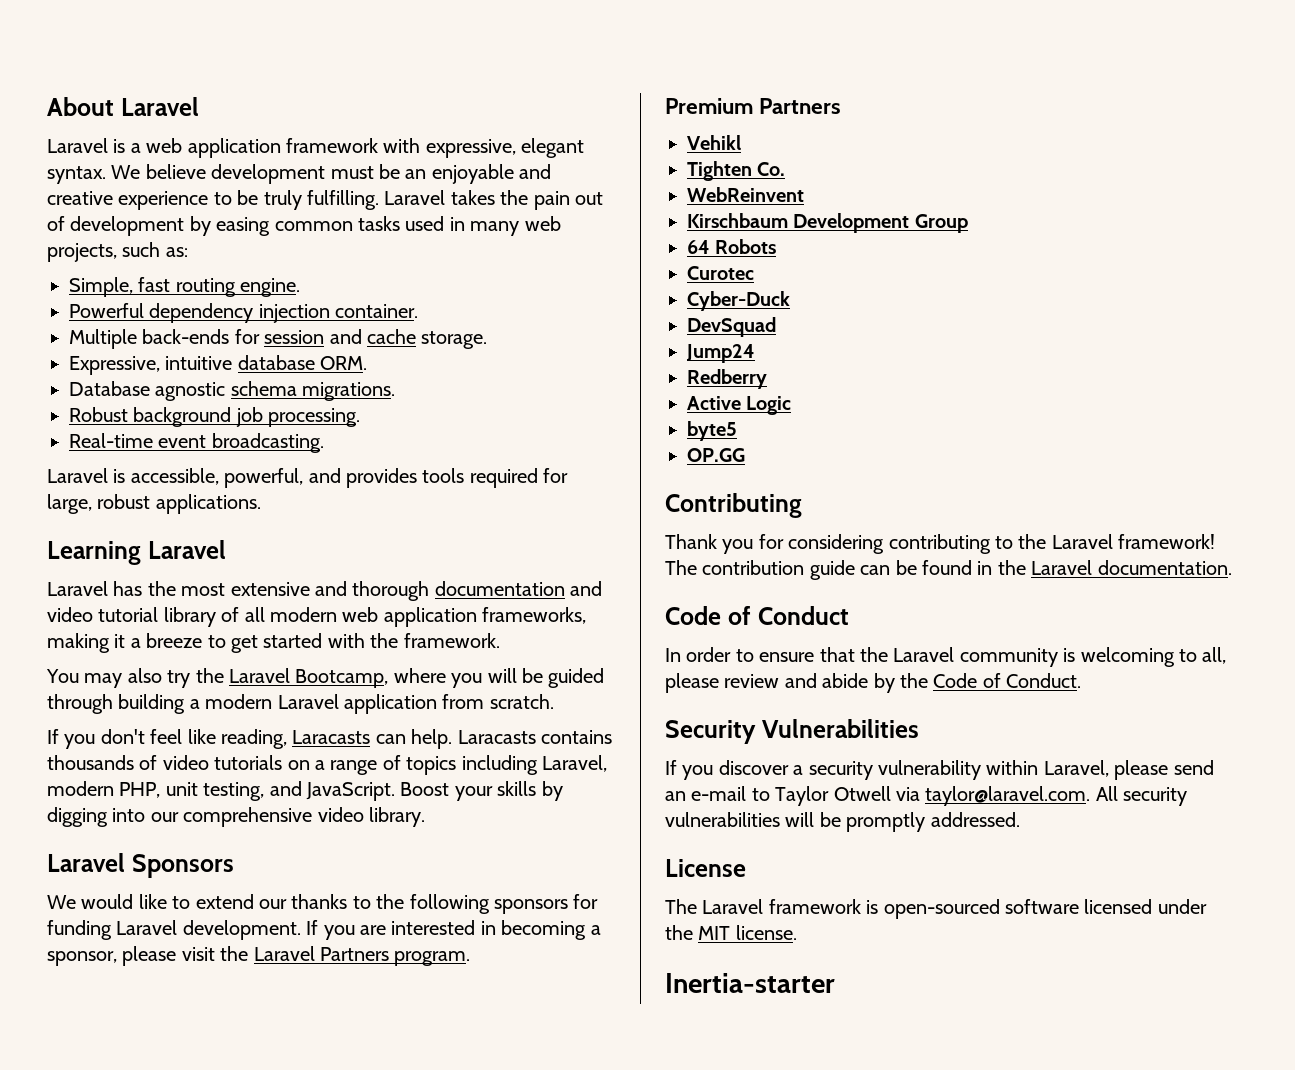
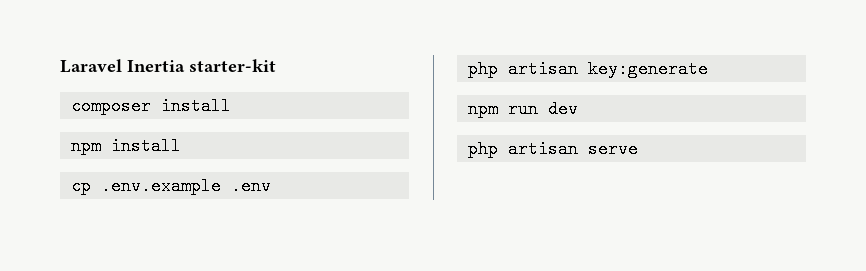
- About Laravel
- Laravel is a web application framework with expressive, elegant syntax. We believe development must be an enjoyable and creative experience to be truly fulfilling. Laravel takes the pain out of development by easing common tasks used in many web projects, such as:
- Simple, fast routing engine.
- Powerful dependency injection container.
- Multiple back-ends for session and cache storage.
- Expressive, intuitive database ORM.
- Database agnostic schema migrations.
- Robust background job processing.
- Real-time event broadcasting.
- Laravel is accessible, powerful, and provides tools required for large, robust applications.
- Learning Laravel
- Laravel has the most extensive and thorough documentation and video tutorial library of all modern web application frameworks, making it a breeze to get started with the framework.
- You may also try the Laravel Bootcamp, where you will be guided through building a modern Laravel application from scratch.
- If you don't feel like reading, Laracasts can help. Laracasts contains thousands of video tutorials on a range of topics including Laravel, modern PHP, unit testing, and JavaScript. Boost your skills by digging into our comprehensive video library.
- Laravel Sponsors
- We would like to extend our thanks to the following sponsors for funding Laravel development. If you are interested in becoming a sponsor, please visit the Laravel Partners program.
- Premium Partners
- Vehikl
- Tighten Co.
- WebReinvent
- Kirschbaum Development Group
- 64 Robots
- Curotec
- Cyber-Duck
- DevSquad
- Jump24
- Redberry
- Active Logic
- byte5
- OP.GG
- Contributing
- Thank you for considering contributing to the Laravel framework! The contribution guide can be found in the Laravel documentation.
- Code of Conduct
- In order to ensure that the Laravel community is welcoming to all, please review and abide by the Code of Conduct.
- Security Vulnerabilities
- If you discover a security vulnerability within Laravel, please send an e-mail to Taylor Otwell via taylor@laravel.com. All security vulnerabilities will be promptly addressed.
- License
- The Laravel framework is open-sourced software licensed under the MIT license.
- Inertia-starter
+ Laravel Inertia starter-kit
+ composer install
+ npm install
+ cp .env.example .env
+ php artisan key:generate
+ npm run dev
+ php artisan serve

